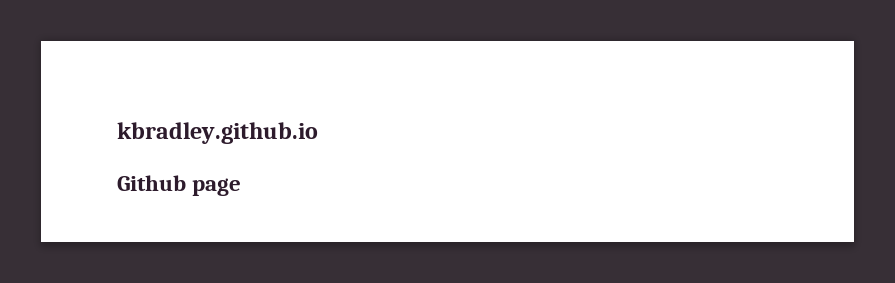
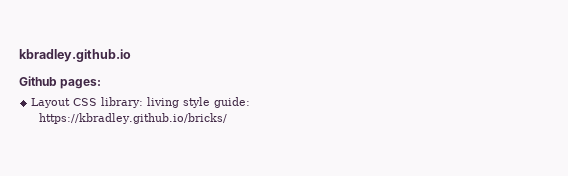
- Github page
+ Github pages:
+ Layout CSS library: living style guide:
+ https://kbradley.github.io/bricks/

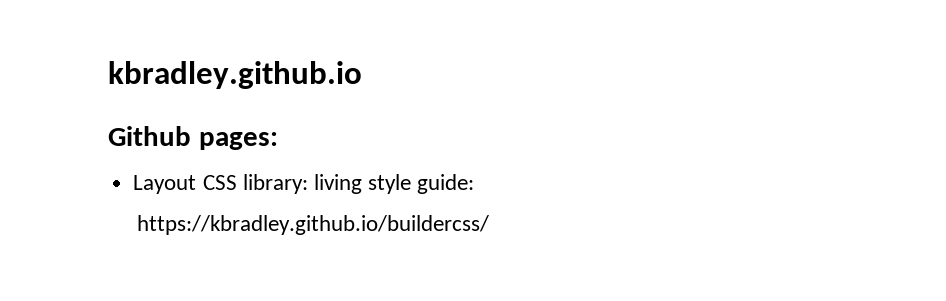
- https://kbradley.github.io/bricks/
+ https://kbradley.github.io/buildercss/

